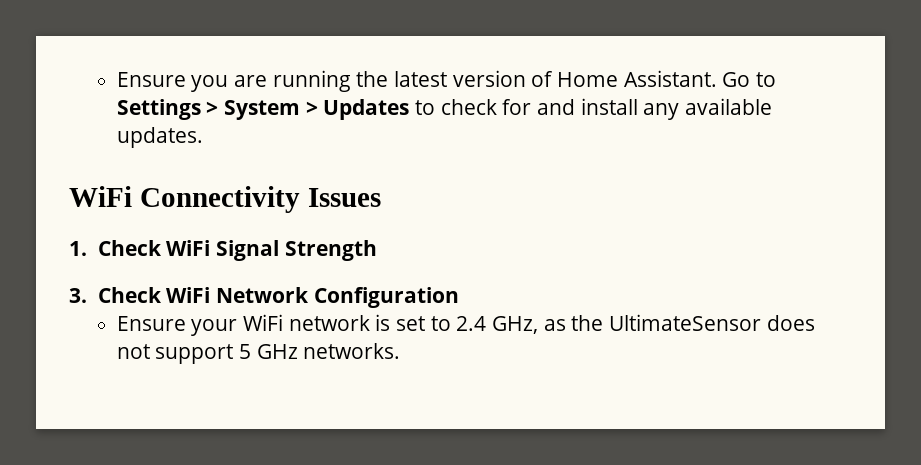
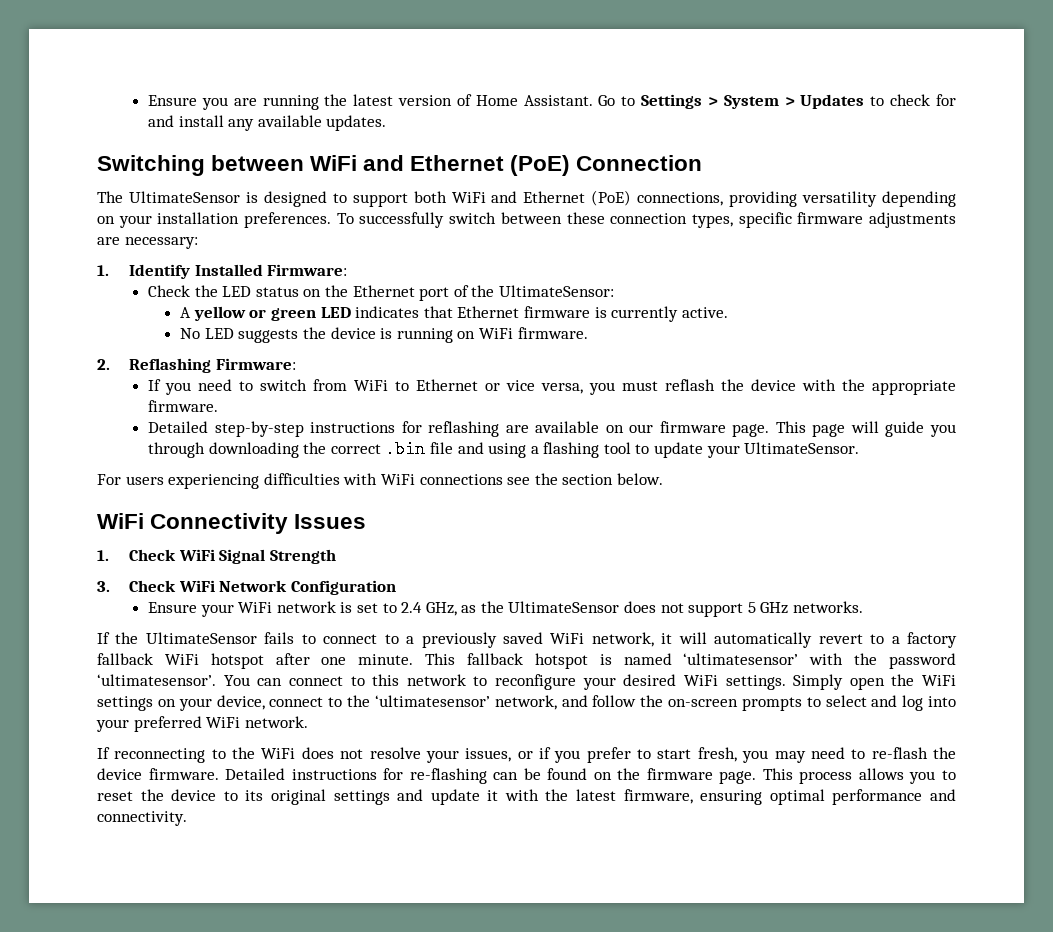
+ Switching between WiFi and Ethernet (PoE) Connection
+ The UltimateSensor is designed to support both WiFi and Ethernet (PoE) connections, providing versatility depending on your installation preferences. To successfully switch between these connection types, specific firmware adjustments are necessary:
+ 1. Identify Installed Firmware:
+ Check the LED status on the Ethernet port of the UltimateSensor:
+ A yellow or green LED indicates that Ethernet firmware is currently active.
+ No LED suggests the device is running on WiFi firmware.
+ 2. Reflashing Firmware:
+ If you need to switch from WiFi to Ethernet or vice versa, you must reflash the device with the appropriate firmware.
+ Detailed step-by-step instructions for reflashing are available on our firmware page. This page will guide you through downloading the correct .bin file and using a flashing tool to update your UltimateSensor.
+ For users experiencing difficulties with WiFi connections see the section below.
+ If the UltimateSensor fails to connect to a previously saved WiFi network, it will automatically revert to a factory fallback WiFi hotspot after one minute. This fallback hotspot is named ‘ultimatesensor’ with the password ‘ultimatesensor’. You can connect to this network to reconfigure your desired WiFi settings. Simply open the WiFi settings on your device, connect to the ‘ultimatesensor’ network, and follow the on-screen prompts to select and log into your preferred WiFi network.
+ If reconnecting to the WiFi does not resolve your issues, or if you prefer to start fresh, you may need to re-flash the device firmware. Detailed instructions for re-flashing can be found on the firmware page. This process allows you to reset the device to its original settings and update it with the latest firmware, ensuring optimal performance and connectivity.

